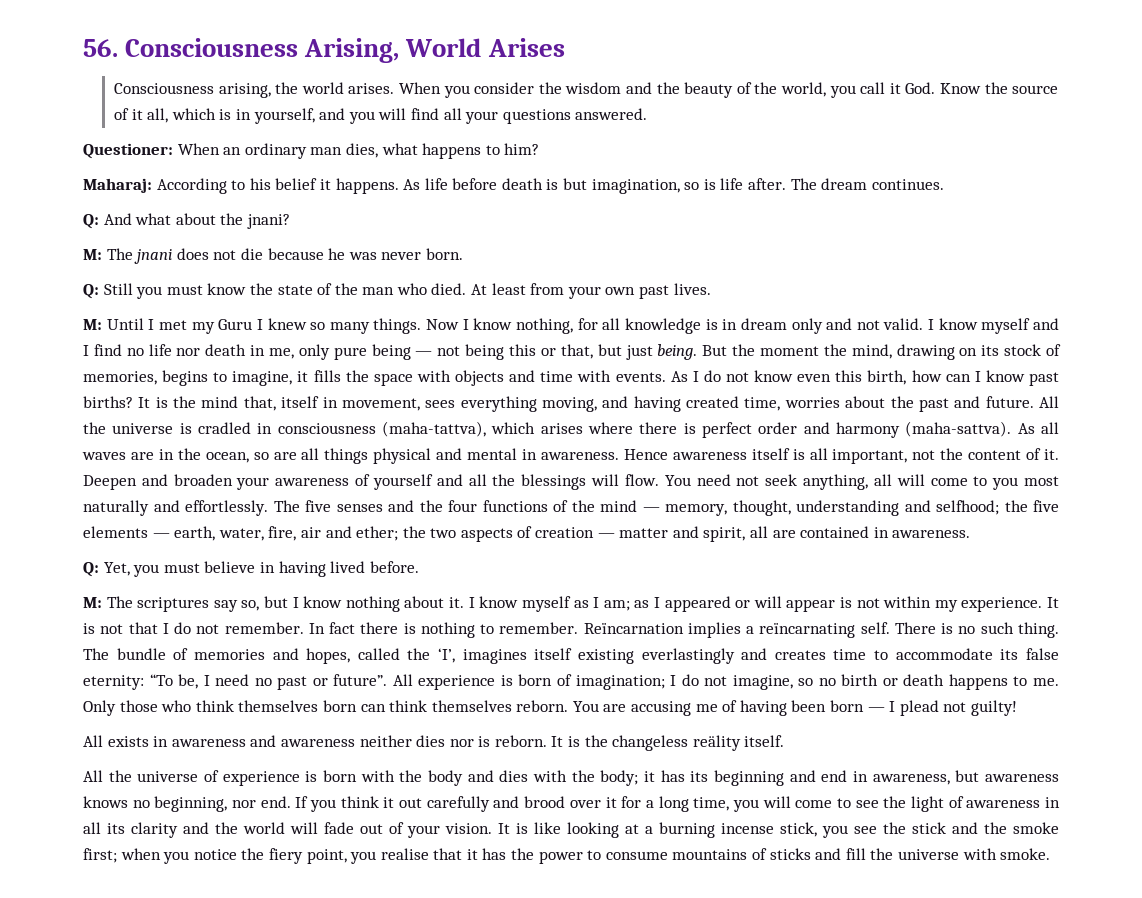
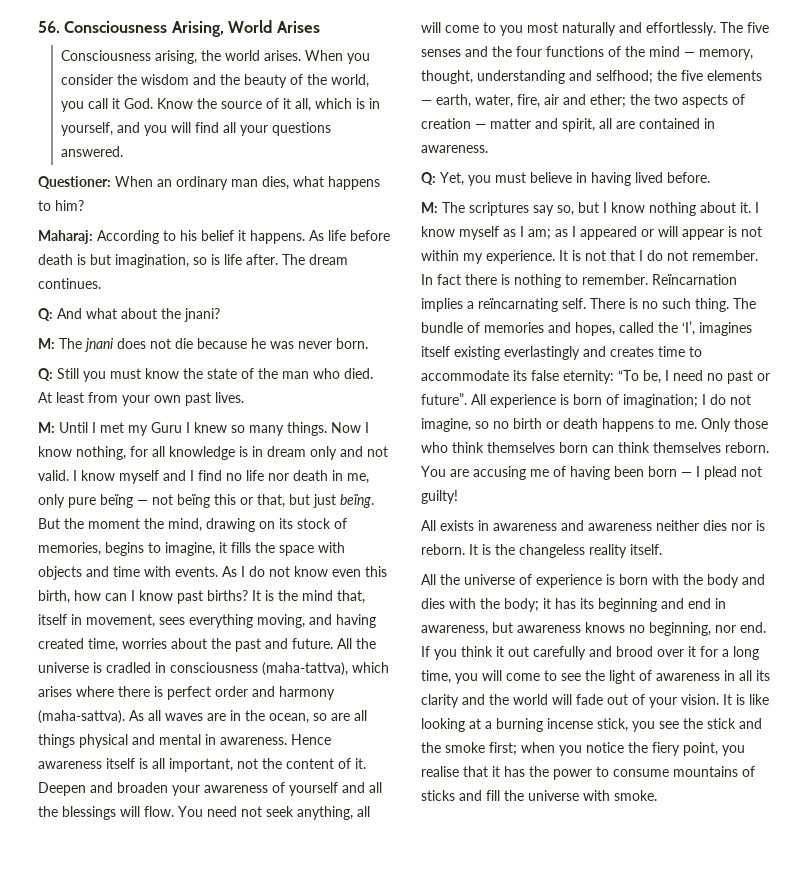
- I know myself and I find no life nor death in me, only pure being — not being this or that, but just being.
+ I know myself and I find no life nor death in me, only pure beïng — not beïng this or that, but just beïng.
- It is the changeless reälity itself.
+ It is the changeless reality itself.

